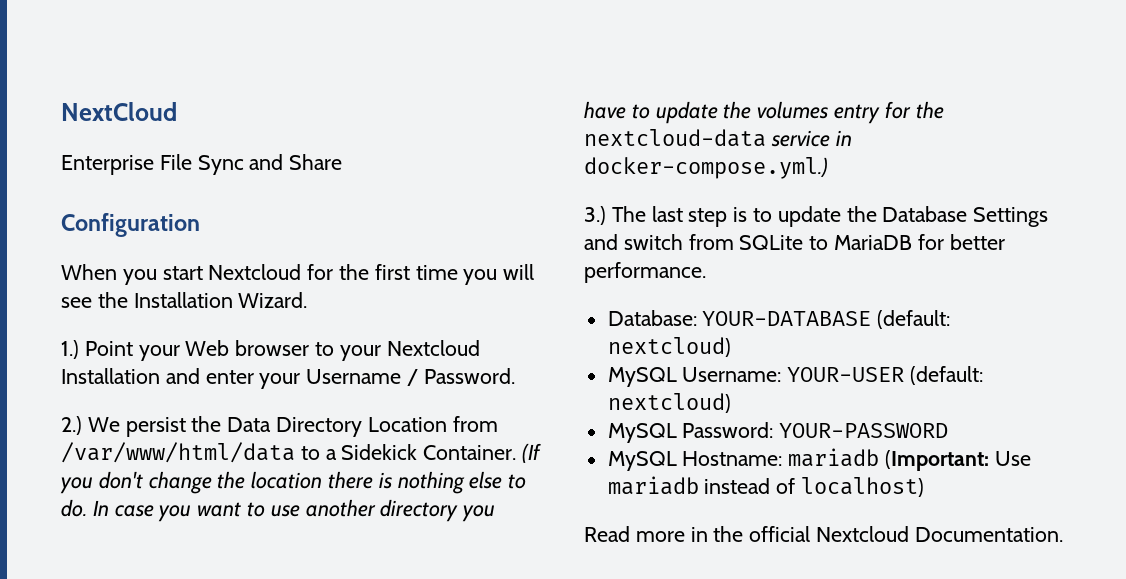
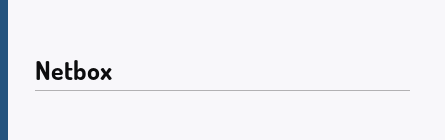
- NextCloud
- Enterprise File Sync and Share
- Configuration
- When you start Nextcloud for the first time you will see the Installation Wizard.
- 1.) Point your Web browser to your Nextcloud Installation and enter your Username / Password.
- 2.) We persist the Data Directory Location from /var/www/html/data to a Sidekick Container. (If you don't change the location there is nothing else to do. In case you want to use another directory you have to update the volumes entry for the nextcloud-data service in docker-compose.yml.)
- 3.) The last step is to update the Database Settings and switch from SQLite to MariaDB for better performance.
- Database: YOUR-DATABASE (default: nextcloud)
- MySQL Username: YOUR-USER (default: nextcloud)
- MySQL Password: YOUR-PASSWORD
- MySQL Hostname: mariadb (Important: Use mariadb instead of localhost)
- Read more in the official Nextcloud Documentation.
+ Netbox

